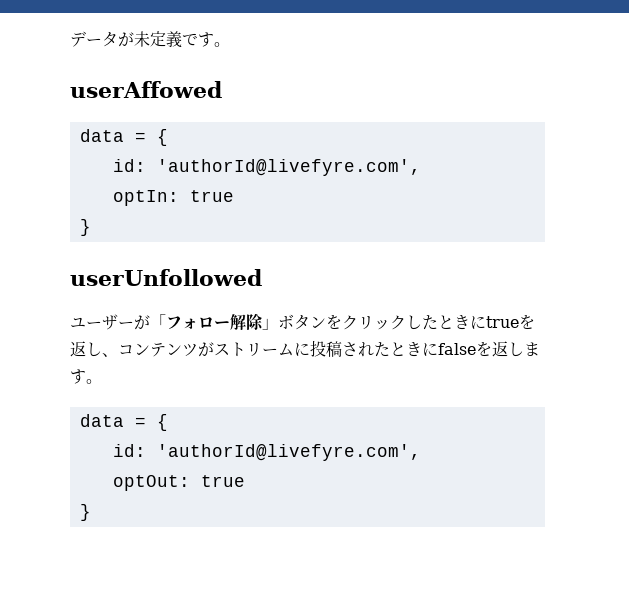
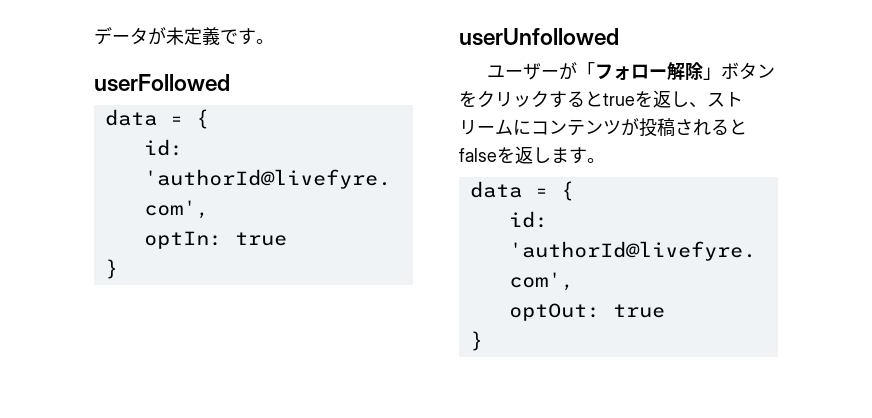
- userAffowed
+ userFollowed
- ユーザーが「フォロー解除」ボタンをクリックしたときにtrueを返し、コンテンツがストリームに投稿されたときにfalseを返します。
+ ユーザーが「フォロー解除」ボタンをクリックするとtrueを返し、ストリームにコンテンツが投稿されるとfalseを返します。

